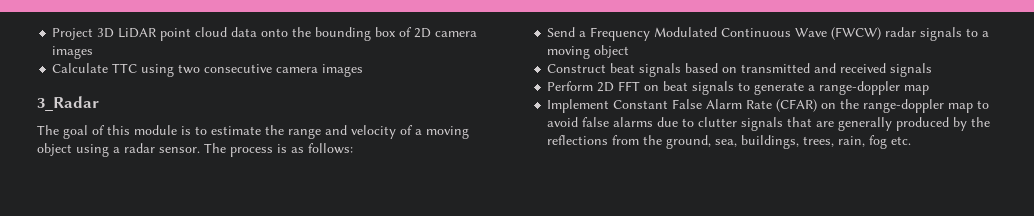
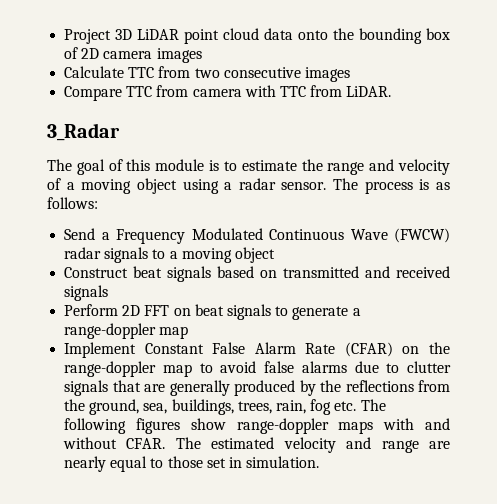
- Calculate TTC using two consecutive camera images
+ Calculate TTC from two consecutive images
+ Compare TTC from camera with TTC from LiDAR.
- Implement Constant False Alarm Rate (CFAR) on the range-doppler map to avoid false alarms due to clutter signals that are generally produced by the reflections from the ground, sea, buildings, trees, rain, fog etc.
+ Implement Constant False Alarm Rate (CFAR) on the range-doppler map to avoid false alarms due to clutter signals that are generally produced by the reflections from the ground, sea, buildings, trees, rain, fog etc. The following figures show range-doppler maps with and without CFAR. The estimated velocity and range are nearly equal to those set in simulation.

